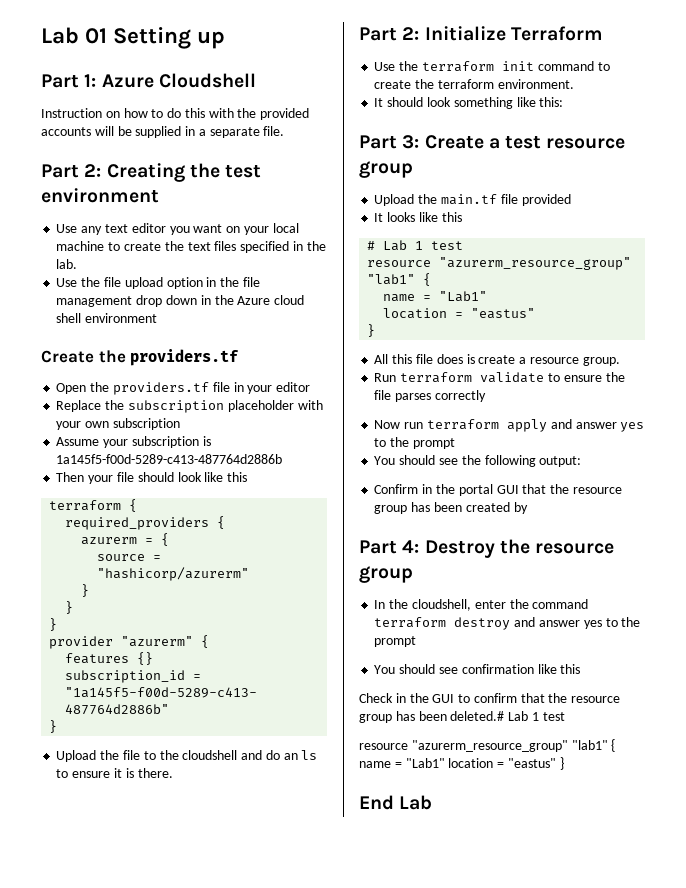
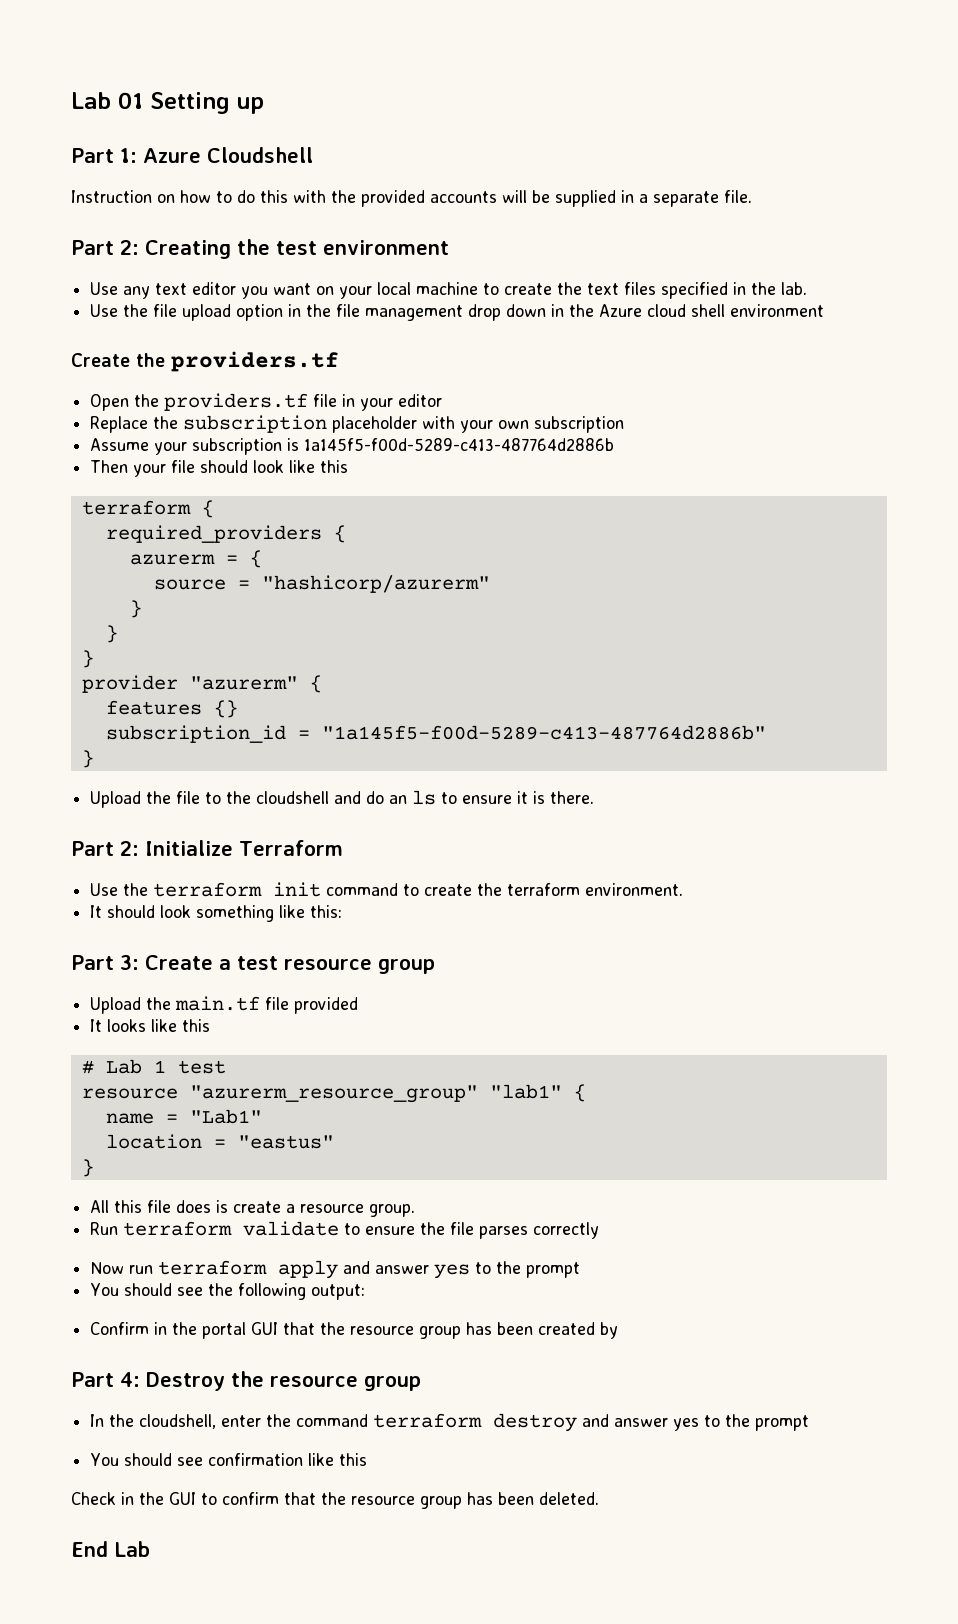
- Check in the GUI to confirm that the resource group has been deleted.# Lab 1 test
- resource "azurerm_resource_group" "lab1" { name = "Lab1" location = "eastus" }
+ Check in the GUI to confirm that the resource group has been deleted.

